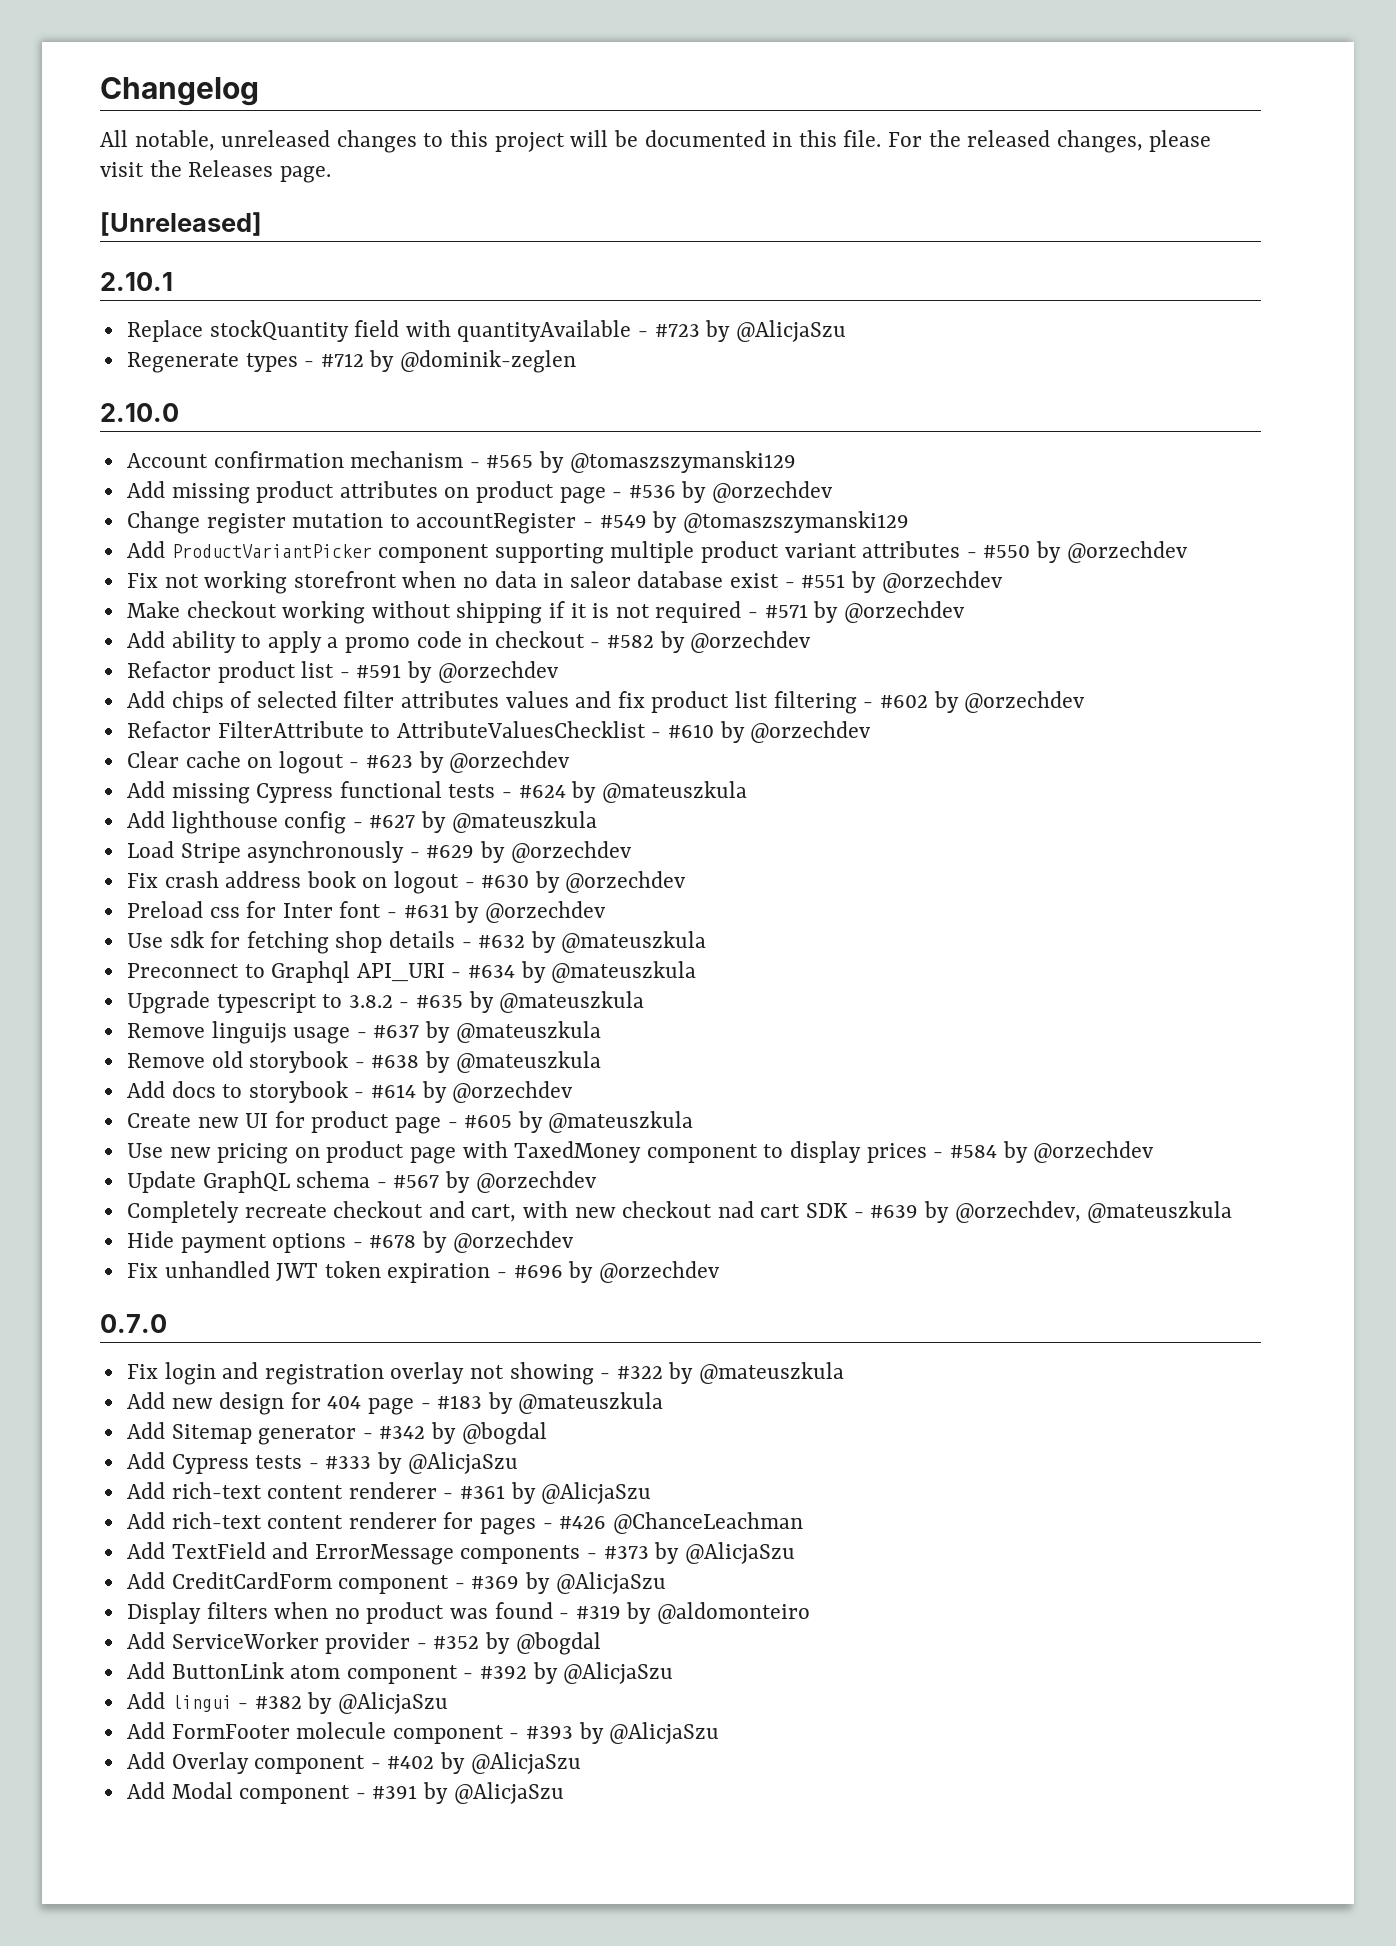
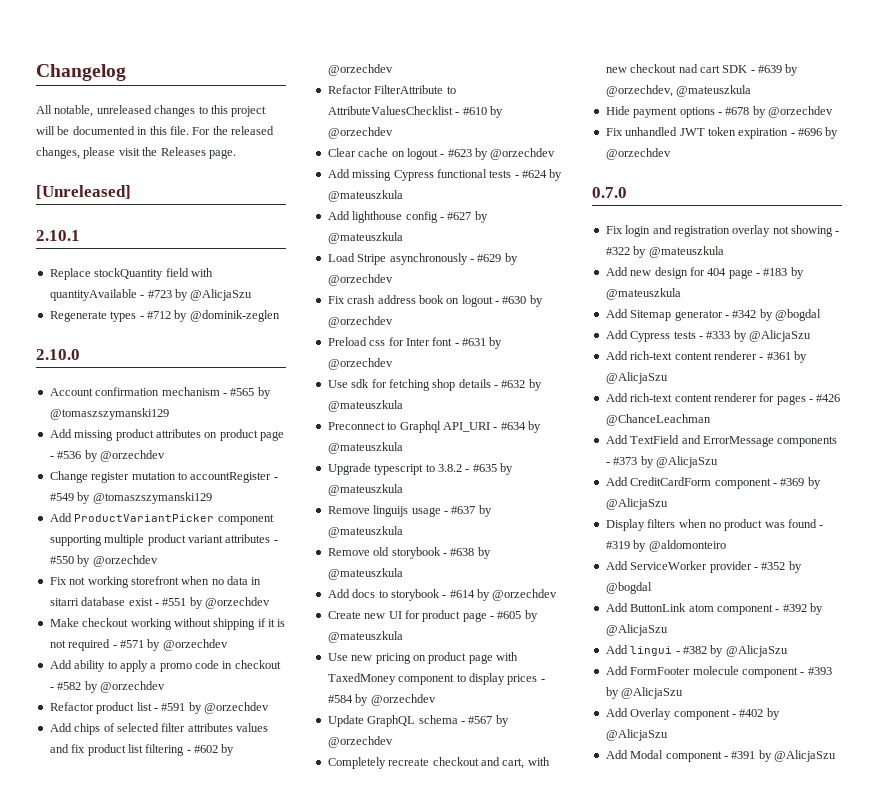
- Fix not working storefront when no data in saleor database exist - #551 by @orzechdev
+ Fix not working storefront when no data in sitarri database exist - #551 by @orzechdev

